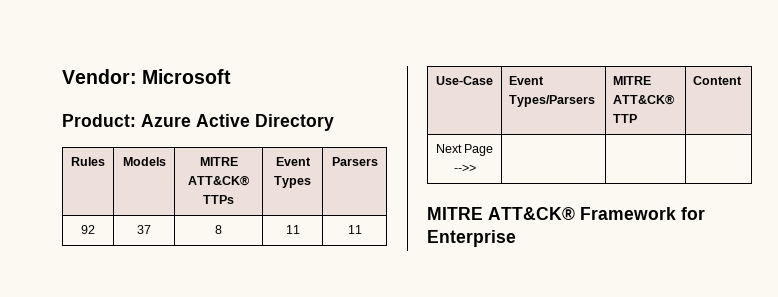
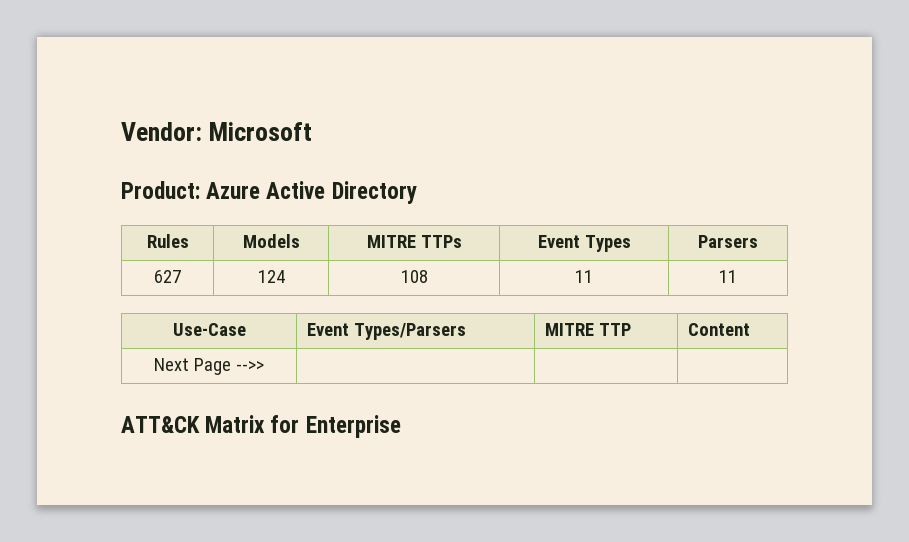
- Rules | Models | MITRE ATT&CK® TTPs | Event Types | Parsers
+ Rules | Models | MITRE TTPs | Event Types | Parsers
- 92 | 37 | 8 | 11 | 11
+ 627 | 124 | 108 | 11 | 11
- Use-Case | Event Types/Parsers | MITRE ATT&CK® TTP | Content
+ Use-Case | Event Types/Parsers | MITRE TTP | Content
- MITRE ATT&CK® Framework for Enterprise
+ ATT&CK Matrix for Enterprise

